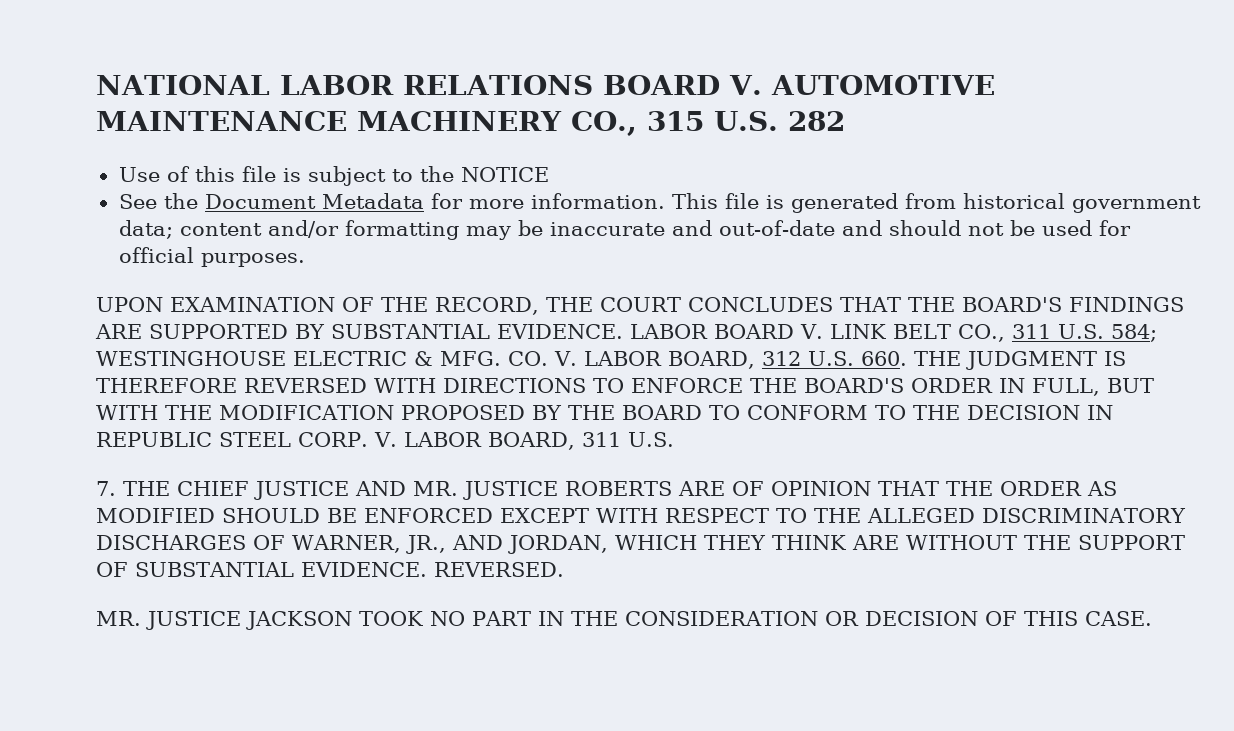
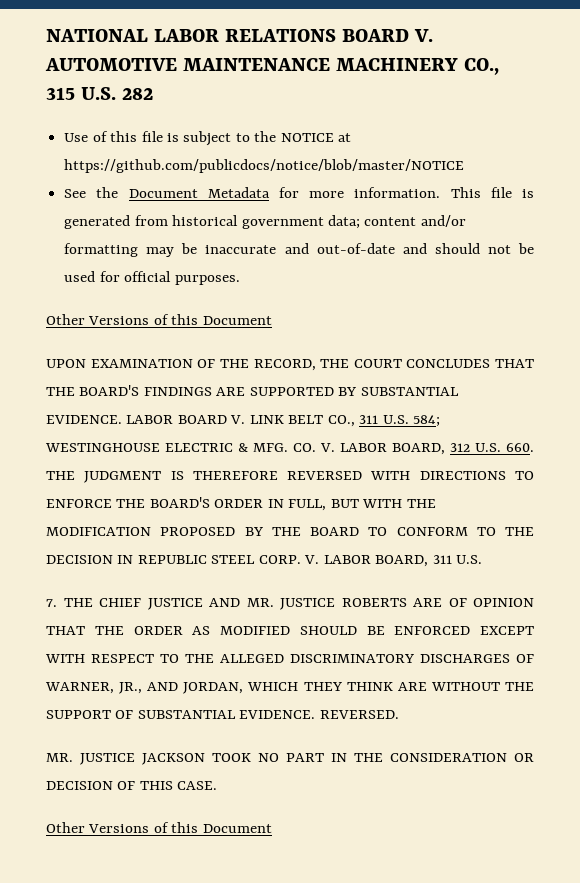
- Use of this file is subject to the NOTICE
+ Use of this file is subject to the NOTICE at https://github.com/publicdocs/notice/blob/master/NOTICE
  This file is generated from historical government data; content and/or formatting may be inaccurate and out-of-date and should not be used for official purposes.
+ Other Versions of this Document
  MR. JUSTICE JACKSON TOOK NO PART IN THE CONSIDERATION OR DECISION OF THIS CASE.
+ Other Versions of this Document

